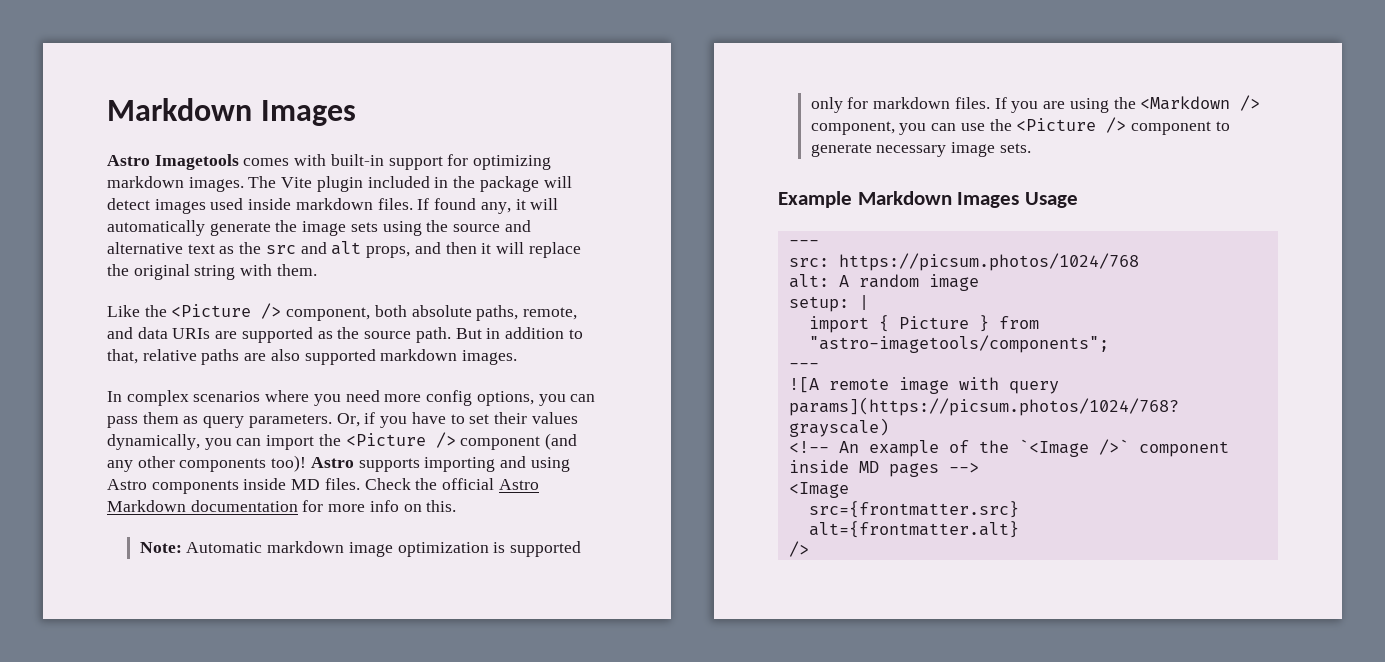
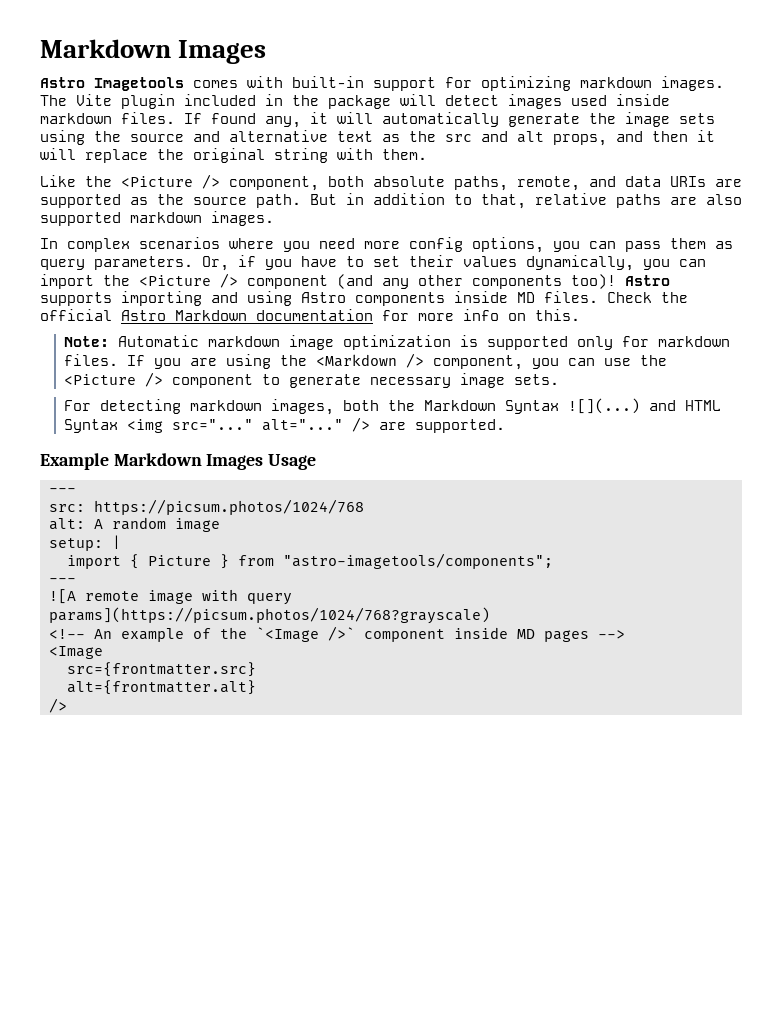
+ For detecting markdown images, both the Markdown Syntax ![](...) and HTML Syntax <img src="..." alt="..." /> are supported.

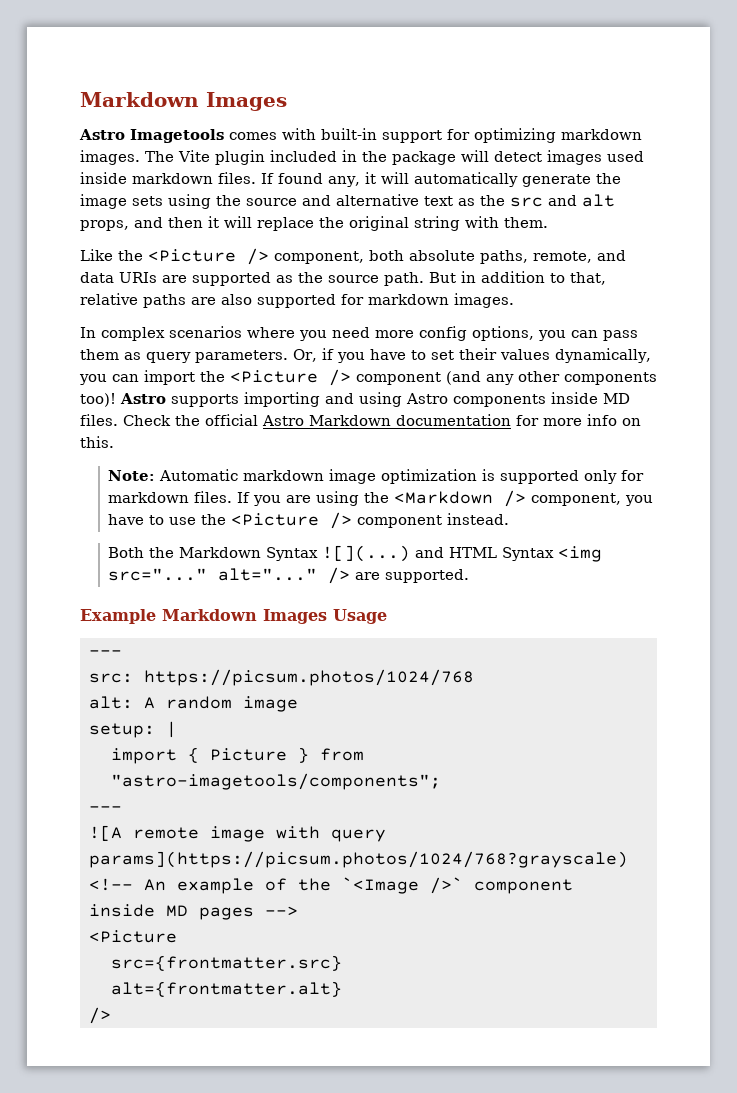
- But in addition to that, relative paths are also supported markdown images.
+ But in addition to that, relative paths are also supported for markdown images.
- If you are using the <Markdown /> component, you can use the <Picture /> component to generate necessary image sets.
- For detecting markdown images, both the Markdown Syntax ![](...) and HTML Syntax <img src="..." alt="..."
+ If you are using the <Markdown /> component, you have to use the <Picture /> component instead.
+ Both the Markdown Syntax ![](...) and HTML Syntax <img src="..." alt="..."
  <!-- An example of the `<Image />` component inside MD pages -->
- <Image
+ <Picture

